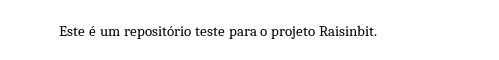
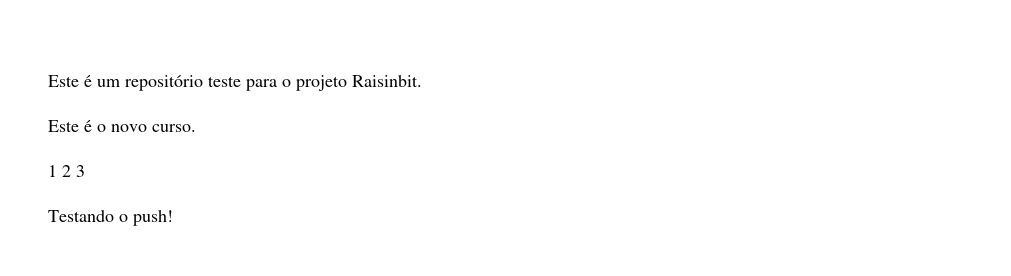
+ Este é o novo curso.
+ 1 2 3
+ Testando o push!

